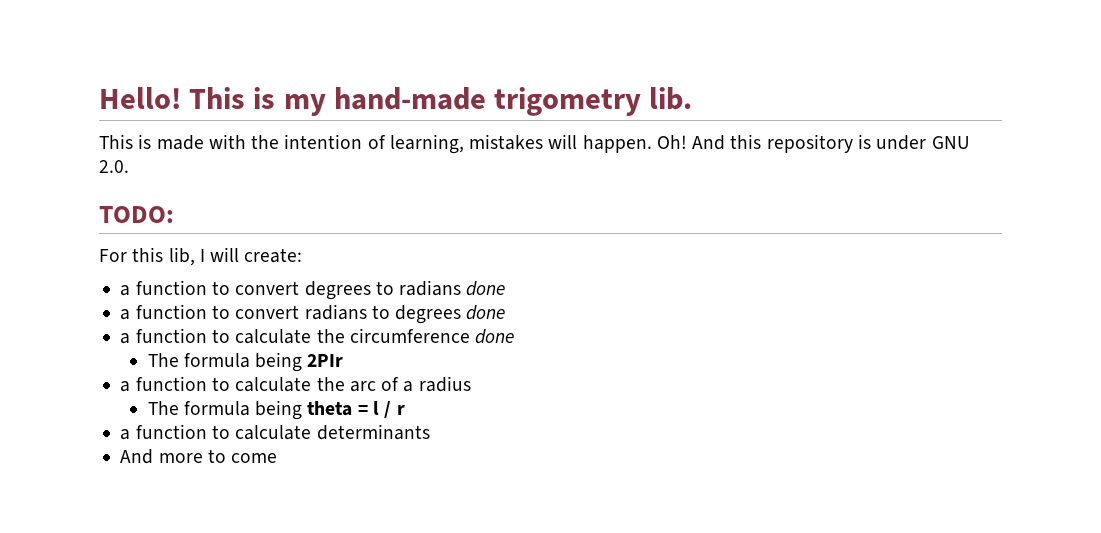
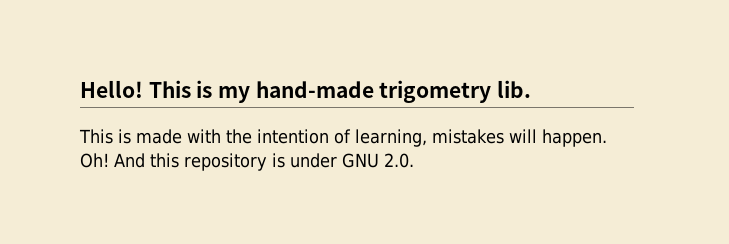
- TODO:
- For this lib, I will create:
- a function to convert degrees to radians done
- a function to convert radians to degrees done
- a function to calculate the circumference done
- The formula being 2PIr
- a function to calculate the arc of a radius
- The formula being theta = l / r
- a function to calculate determinants
- And more to come

